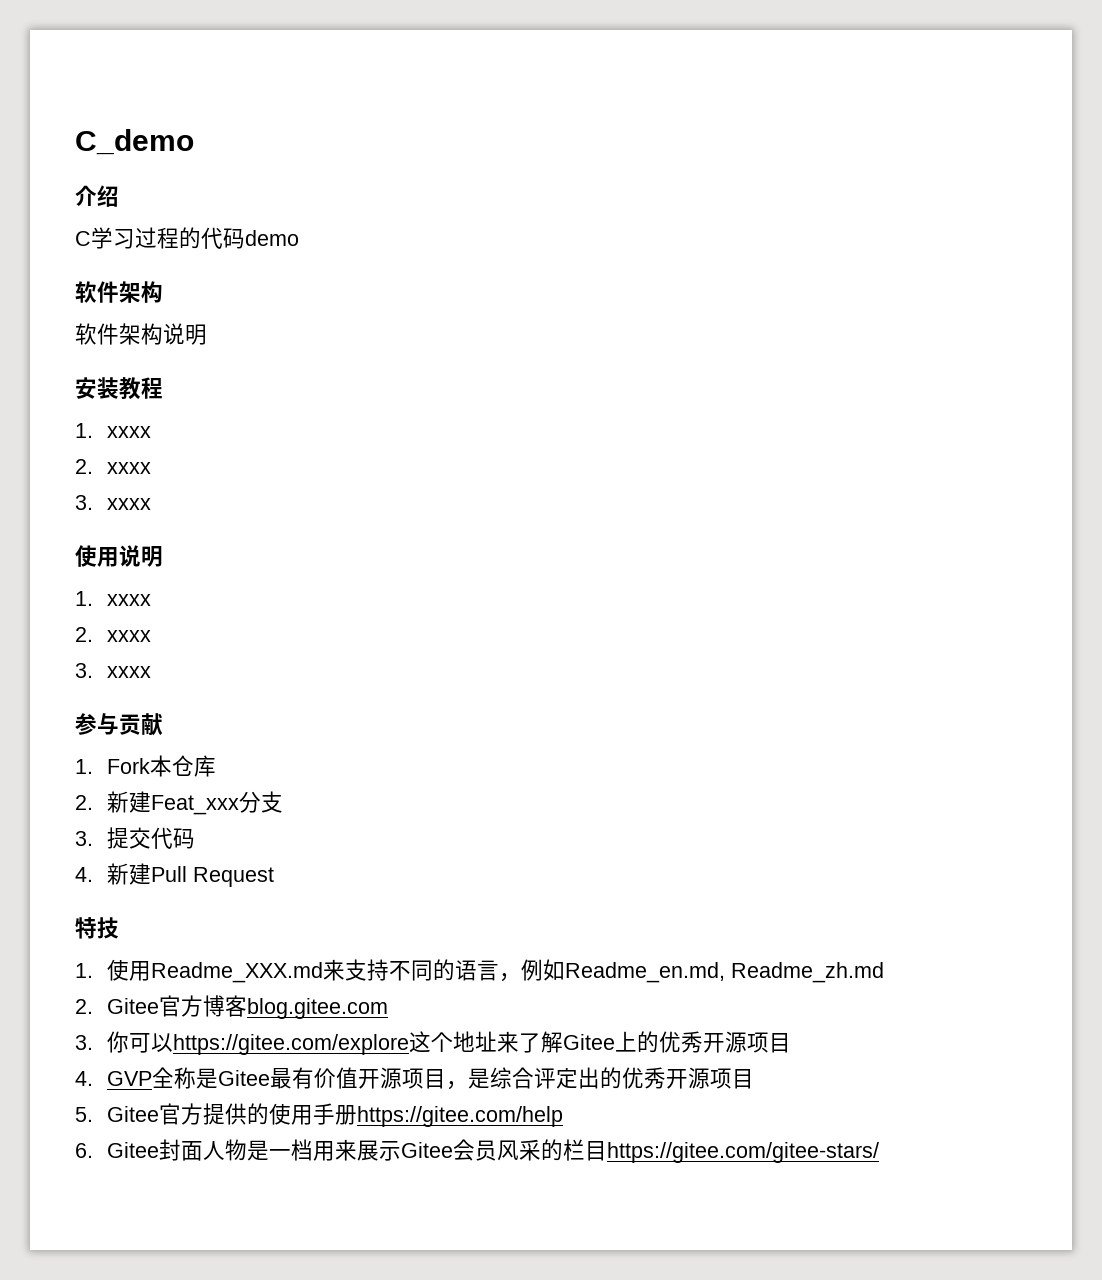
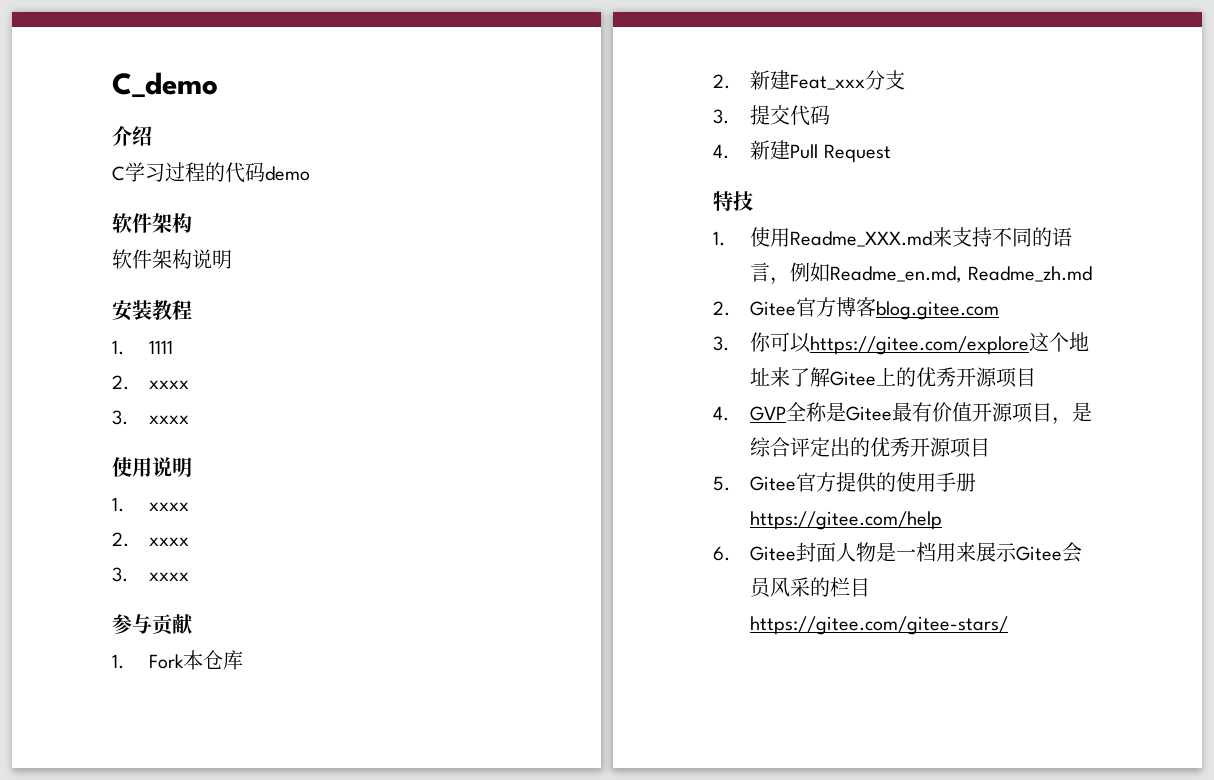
  安装教程
- 1. xxxx
+ 1. 1111

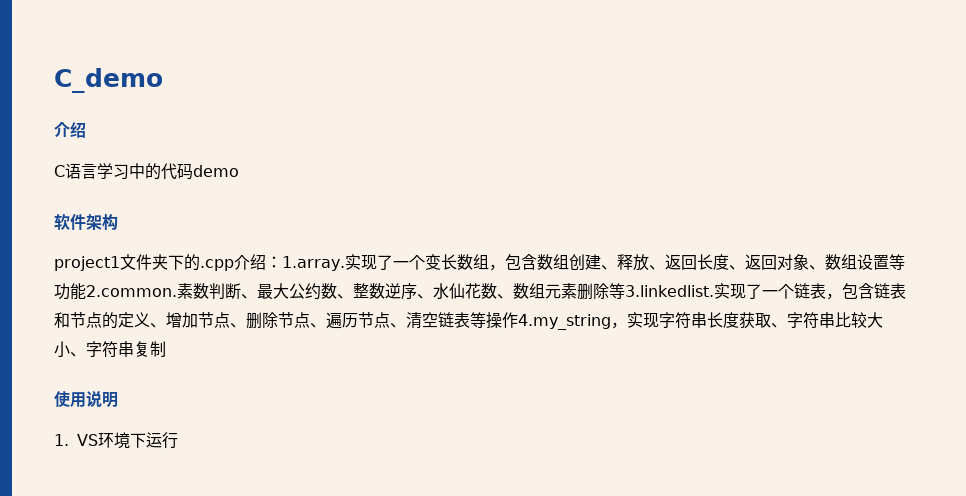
- C学习过程的代码demo
+ C语言学习中的代码demo
- 软件架构说明
- 安装教程
- 1. 1111
- 2. xxxx
- 3. xxxx
+ project1文件夹下的.cpp介绍：1.array.实现了一个变长数组，包含数组创建、释放、返回长度、返回对象、数组设置等功能2.common.素数判断、最大公约数、整数逆序、水仙花数、数组元素删除等3.linkedlist.实现了一个链表，包含链表和节点的定义、增加节点、删除节点、遍历节点、清空链表等操作4.my_string，实现字符串长度获取、字符串比较大小、字符串复制
  使用说明
- 1. xxxx
- 2. xxxx
- 3. xxxx
- 参与贡献
- 1. Fork本仓库
- 2.新建Feat_xxx分支
- 3.提交代码
- 4.新建Pull Request
- 特技
- 1.使用Readme_XXX.md来支持不同的语言，例如Readme_en.md, Readme_zh.md
- 2. Gitee官方博客blog.gitee.com
- 3.你可以https://gitee.com/explore这个地址来了解Gitee上的优秀开源项目
- 4. GVP全称是Gitee最有价值开源项目，是综合评定出的优秀开源项目
- 5. Gitee官方提供的使用手册https://gitee.com/help
- 6. Gitee封面人物是一档用来展示Gitee会员风采的栏目https://gitee.com/gitee-stars/
+ 1. VS环境下运行

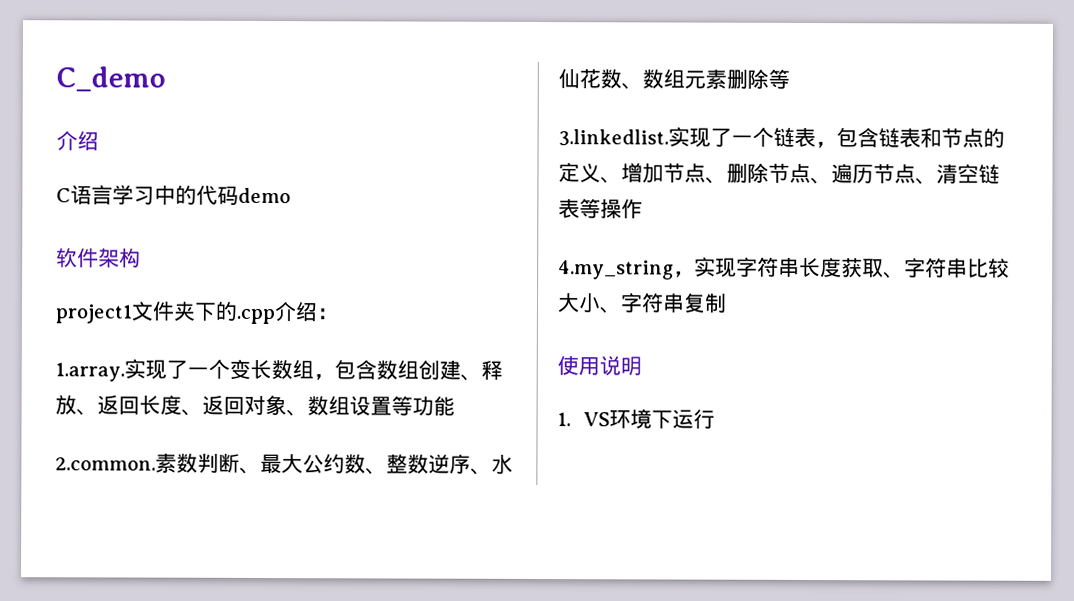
- project1文件夹下的.cpp介绍：1.array.实现了一个变长数组，包含数组创建、释放、返回长度、返回对象、数组设置等功能2.common.素数判断、最大公约数、整数逆序、水仙花数、数组元素删除等3.linkedlist.实现了一个链表，包含链表和节点的定义、增加节点、删除节点、遍历节点、清空链表等操作4.my_string，实现字符串长度获取、字符串比较大小、字符串复制
+ project1文件夹下的.cpp介绍：
+ 1.array.实现了一个变长数组，包含数组创建、释放、返回长度、返回对象、数组设置等功能
+ 2.common.素数判断、最大公约数、整数逆序、水仙花数、数组元素删除等
+ 3.linkedlist.实现了一个链表，包含链表和节点的定义、增加节点、删除节点、遍历节点、清空链表等操作
+ 4.my_string，实现字符串长度获取、字符串比较大小、字符串复制

